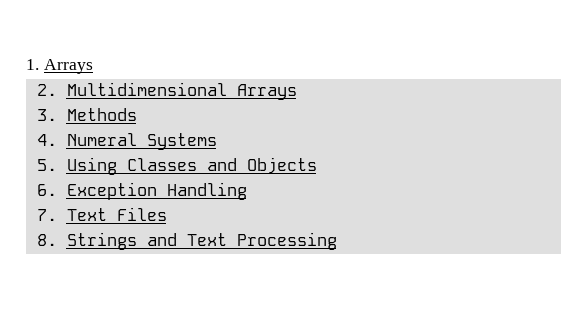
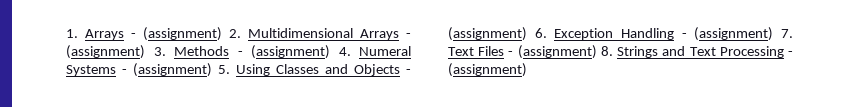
- 1. Arrays
- 2. Multidimensional Arrays
- 3. Methods
- 4. Numeral Systems
- 5. Using Classes and Objects
- 6. Exception Handling
- 7. Text Files
- 8. Strings and Text Processing
+ 1. Arrays - (assignment) 2. Multidimensional Arrays - (assignment) 3. Methods - (assignment) 4. Numeral Systems - (assignment) 5. Using Classes and Objects - (assignment) 6. Exception Handling - (assignment) 7. Text Files - (assignment) 8. Strings and Text Processing - (assignment)

